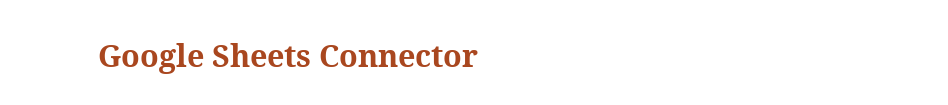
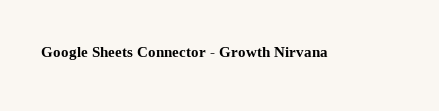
- Google Sheets Connector
+ Google Sheets Connector - Growth Nirvana

